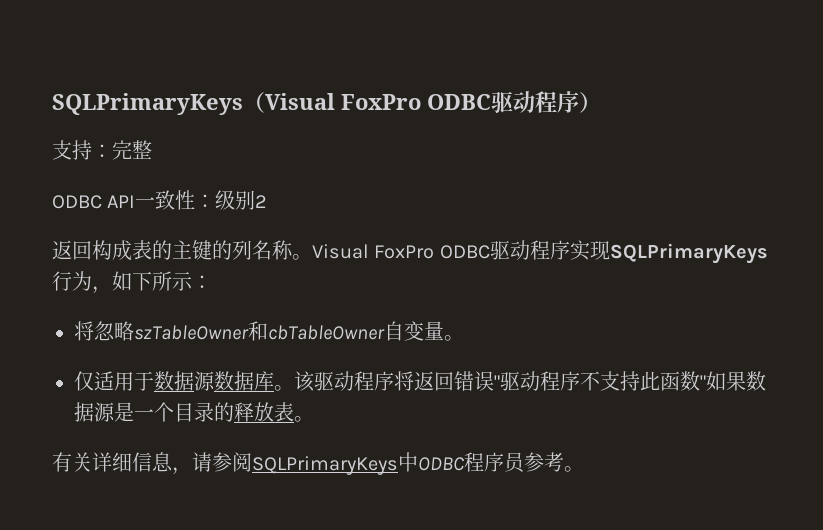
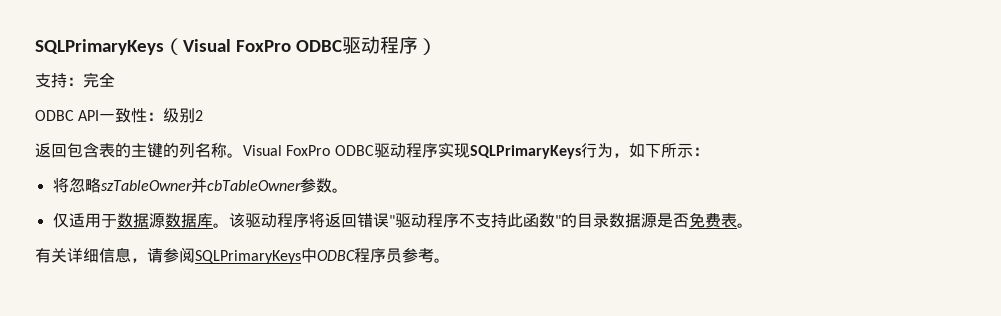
- 支持：完整
+ 支持：完全
- 返回构成表的主键的列名称。
+ 返回包含表的主键的列名称。
- 将忽略szTableOwner和cbTableOwner自变量。
+ 将忽略szTableOwner并cbTableOwner参数。
- 该驱动程序将返回错误"驱动程序不支持此函数"如果数据源是一个目录的释放表。
+ 该驱动程序将返回错误"驱动程序不支持此函数"的目录数据源是否免费表。

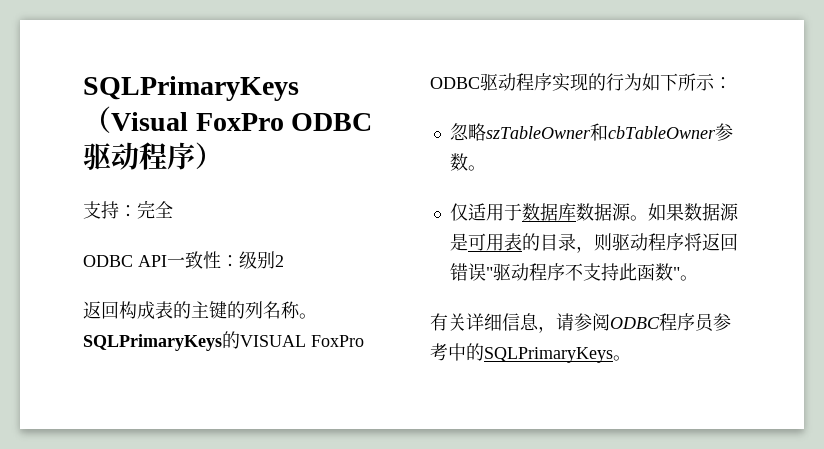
- 返回包含表的主键的列名称。
+ 返回构成表的主键的列名称。
- Visual FoxPro ODBC驱动程序实现SQLPrimaryKeys行为，如下所示：
+ SQLPrimaryKeys的VISUAL FoxPro ODBC驱动程序实现的行为如下所示：
- 将忽略szTableOwner并cbTableOwner参数。
+ 忽略szTableOwner和cbTableOwner参数。
- 仅适用于数据源数据库。该驱动程序将返回错误"驱动程序不支持此函数"的目录数据源是否免费表。
+ 仅适用于数据库数据源。如果数据源是可用表的目录，则驱动程序将返回错误"驱动程序不支持此函数"。
- 有关详细信息，请参阅SQLPrimaryKeys中ODBC程序员参考。
+ 有关详细信息，请参阅ODBC程序员参考中的SQLPrimaryKeys。

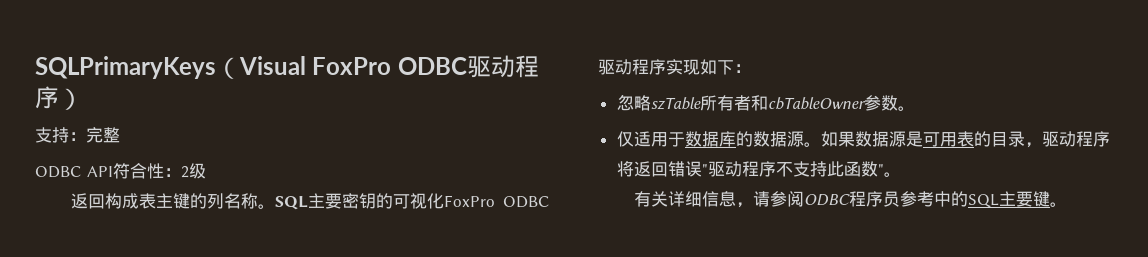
- 支持：完全
+ 支持：完整
- ODBC API一致性：级别2
+ ODBC API符合性：2级
- 返回构成表的主键的列名称。
+ 返回构成表主键的列名称。
- SQLPrimaryKeys的VISUAL FoxPro ODBC驱动程序实现的行为如下所示：
+ SQL主要密钥的可视化FoxPro ODBC驱动程序实现如下：
- 忽略szTableOwner和cbTableOwner参数。
+ 忽略szTable所有者和cbTableOwner参数。
- 仅适用于数据库数据源。
+ 仅适用于数据库的数据源。
- 如果数据源是可用表的目录，则驱动程序将返回错误"驱动程序不支持此函数"。
+ 如果数据源是可用表的目录，驱动程序将返回错误"驱动程序不支持此函数"。
- 有关详细信息，请参阅ODBC程序员参考中的SQLPrimaryKeys。
+ 有关详细信息，请参阅ODBC程序员参考中的SQL主要键。

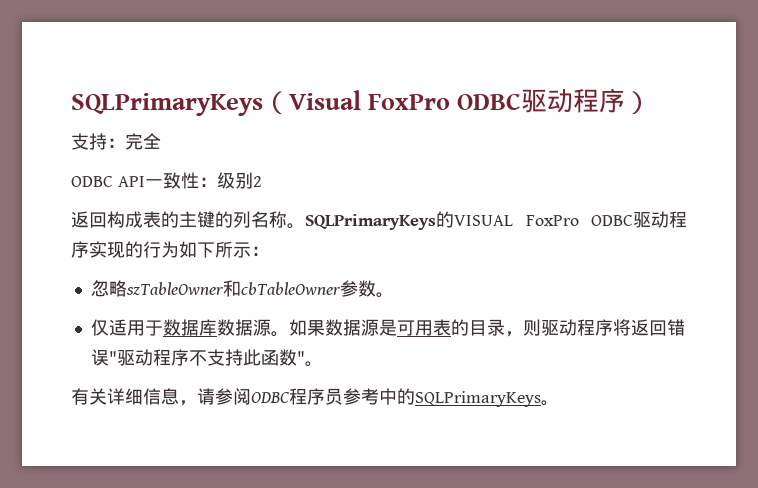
- 支持：完整
+ 支持：完全
- ODBC API符合性：2级
+ ODBC API一致性：级别2
- 返回构成表主键的列名称。
+ 返回构成表的主键的列名称。
- SQL主要密钥的可视化FoxPro ODBC驱动程序实现如下：
+ SQLPrimaryKeys的VISUAL FoxPro ODBC驱动程序实现的行为如下所示：
- 忽略szTable所有者和cbTableOwner参数。
+ 忽略szTableOwner和cbTableOwner参数。
- 仅适用于数据库的数据源。
+ 仅适用于数据库数据源。
- 如果数据源是可用表的目录，驱动程序将返回错误"驱动程序不支持此函数"。
+ 如果数据源是可用表的目录，则驱动程序将返回错误"驱动程序不支持此函数"。
- 有关详细信息，请参阅ODBC程序员参考中的SQL主要键。
+ 有关详细信息，请参阅ODBC程序员参考中的SQLPrimaryKeys。

